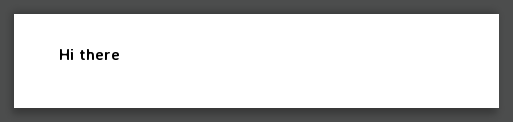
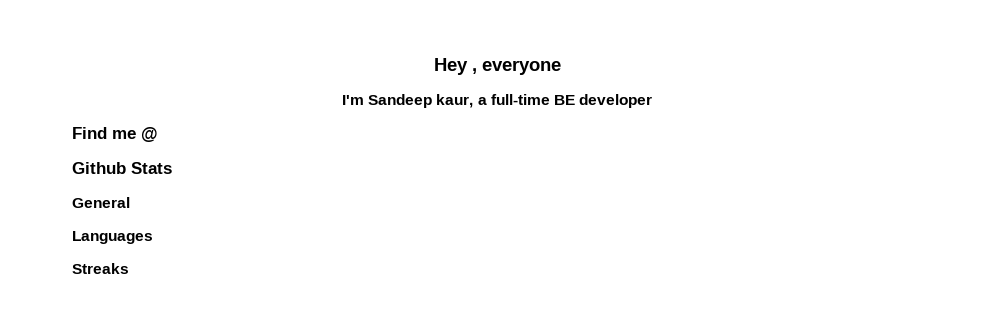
- Hi there
+ Hey , everyone
+ I'm Sandeep kaur, a full-time BE developer
+ Find me @
+ Github Stats
+ General
+ Languages
+ Streaks

